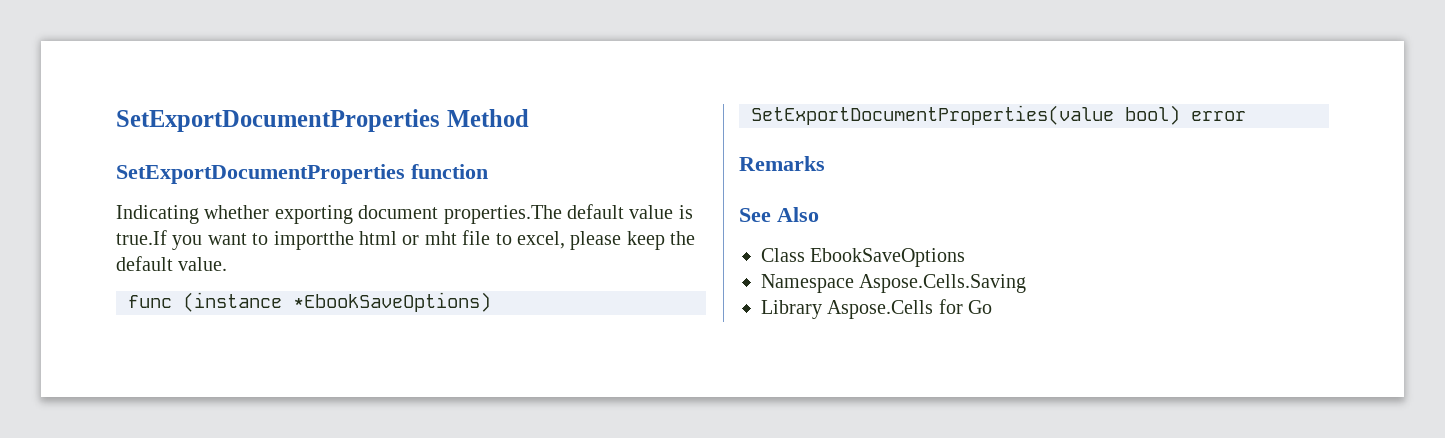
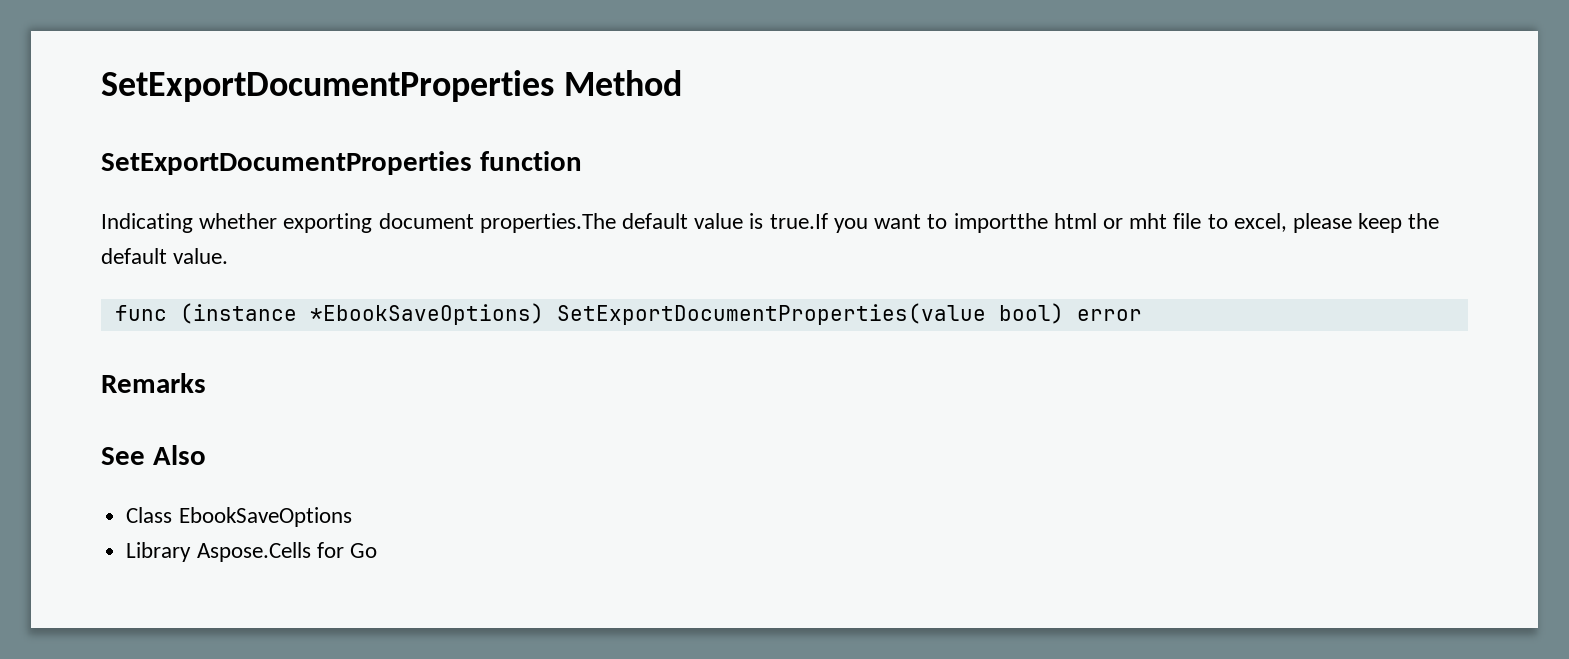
- Namespace Aspose.Cells.Saving

